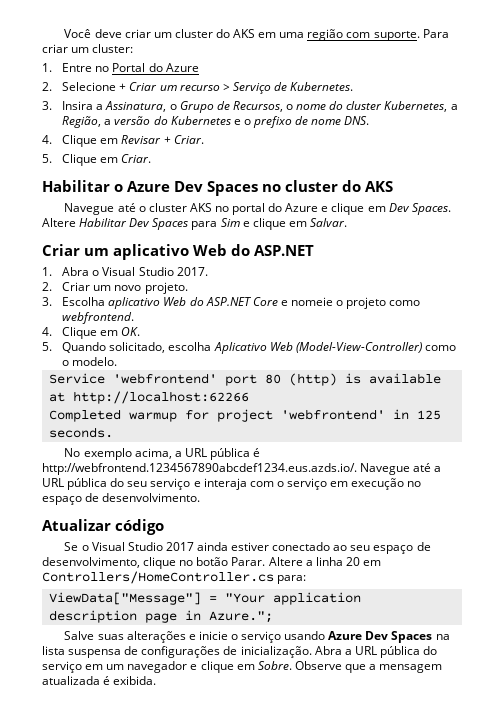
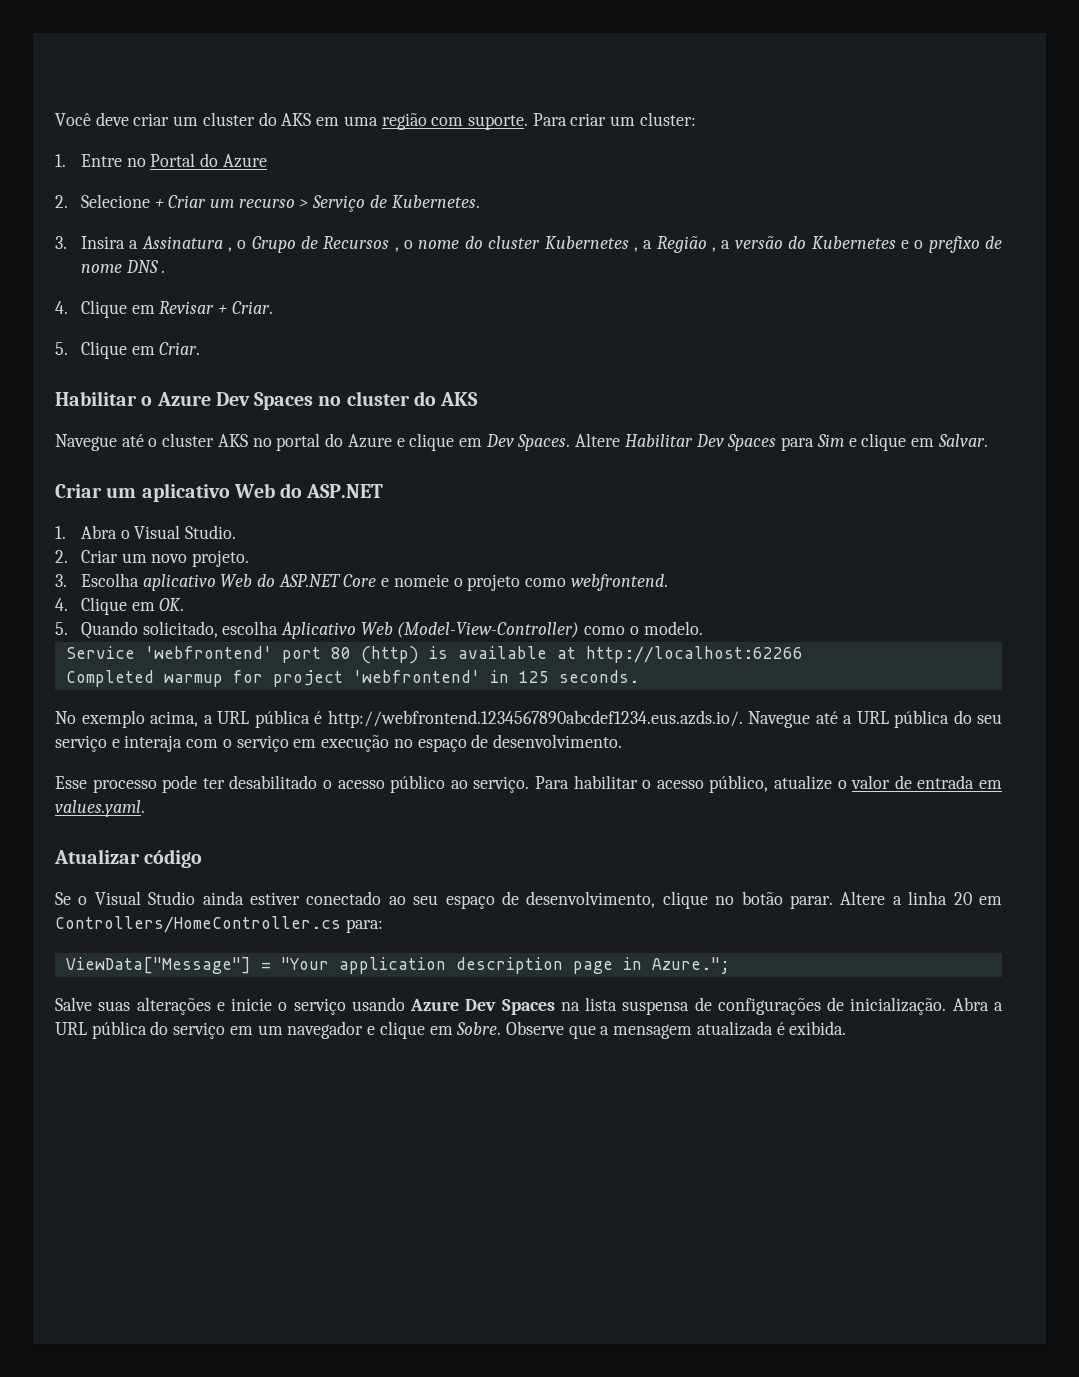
- 3. Insira a Assinatura, o Grupo de Recursos, o nome do cluster Kubernetes, a Região, a versão do Kubernetes e o prefixo de nome DNS.
+ 3. Insira a Assinatura , o Grupo de Recursos , o nome do cluster Kubernetes , a Região , a versão do Kubernetes e o prefixo de nome DNS .
- 1. Abra o Visual Studio 2017.
+ 1. Abra o Visual Studio.
+ Esse processo pode ter desabilitado o acesso público ao serviço. Para habilitar o acesso público, atualize o valor de entrada em values.yaml.
- Se o Visual Studio 2017 ainda estiver conectado ao seu espaço de desenvolvimento, clique no botão Parar.
+ Se o Visual Studio ainda estiver conectado ao seu espaço de desenvolvimento, clique no botão parar.

